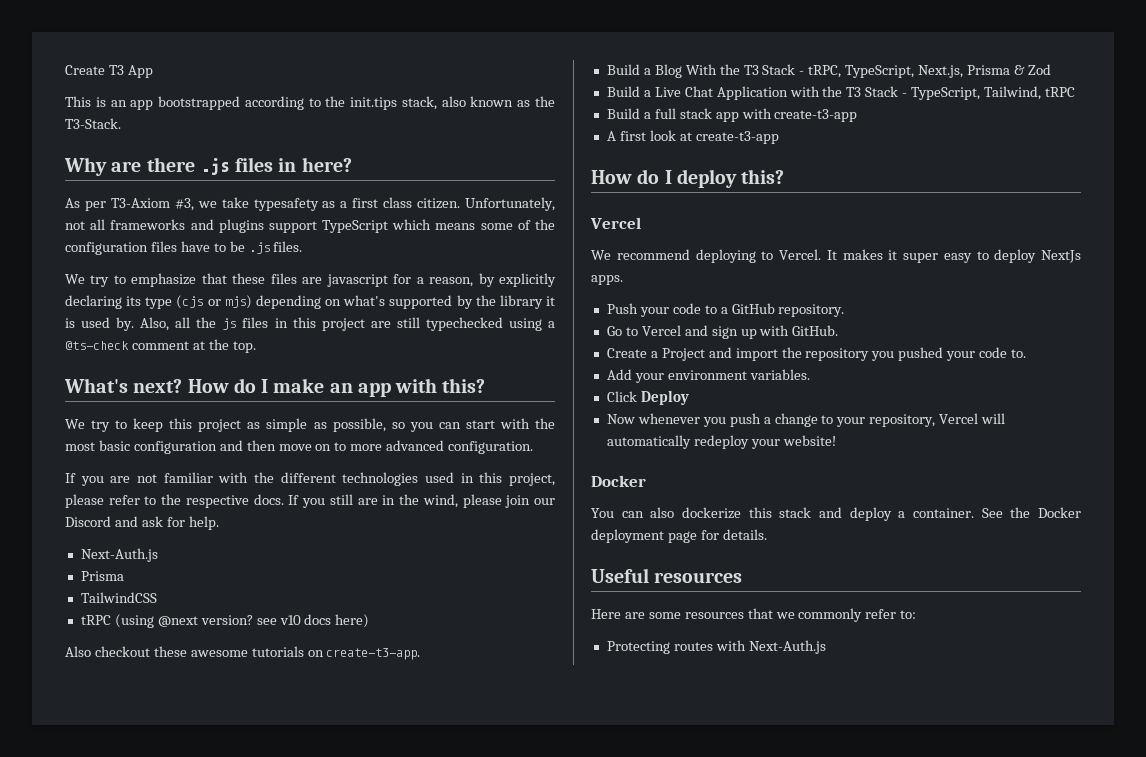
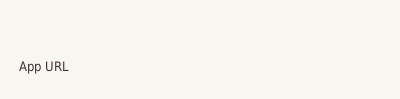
- Create T3 App
- This is an app bootstrapped according to the init.tips stack, also known as the T3-Stack.
- Why are there .js files in here?
- As per T3-Axiom #3, we take typesafety as a first class citizen. Unfortunately, not all frameworks and plugins support TypeScript which means some of the configuration files have to be .js files.
- We try to emphasize that these files are javascript for a reason, by explicitly declaring its type (cjs or mjs) depending on what's supported by the library it is used by. Also, all the js files in this project are still typechecked using a @ts-check comment at the top.
- What's next? How do I make an app with this?
- We try to keep this project as simple as possible, so you can start with the most basic configuration and then move on to more advanced configuration.
- If you are not familiar with the different technologies used in this project, please refer to the respective docs. If you still are in the wind, please join our Discord and ask for help.
- Next-Auth.js
- Prisma
- TailwindCSS
- tRPC (using @next version? see v10 docs here)
- Also checkout these awesome tutorials on create-t3-app.
- Build a Blog With the T3 Stack - tRPC, TypeScript, Next.js, Prisma & Zod
- Build a Live Chat Application with the T3 Stack - TypeScript, Tailwind, tRPC
- Build a full stack app with create-t3-app
- A first look at create-t3-app
- How do I deploy this?
- Vercel
- We recommend deploying to Vercel. It makes it super easy to deploy NextJs apps.
- Push your code to a GitHub repository.
- Go to Vercel and sign up with GitHub.
- Create a Project and import the repository you pushed your code to.
- Add your environment variables.
- Click Deploy
- Now whenever you push a change to your repository, Vercel will automatically redeploy your website!
- Docker
- You can also dockerize this stack and deploy a container. See the Docker deployment page for details.
- Useful resources
- Here are some resources that we commonly refer to:
- Protecting routes with Next-Auth.js
+ App URL

